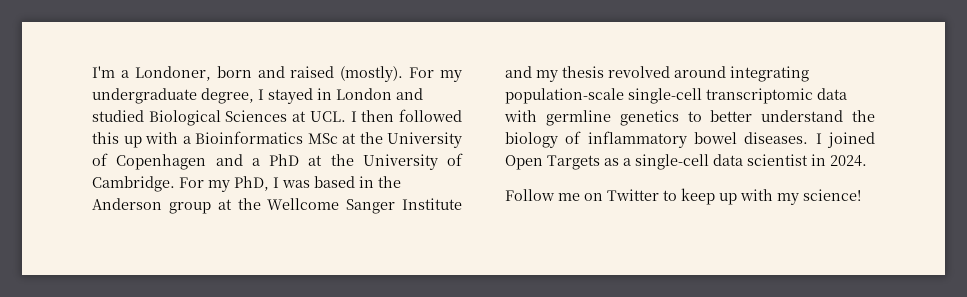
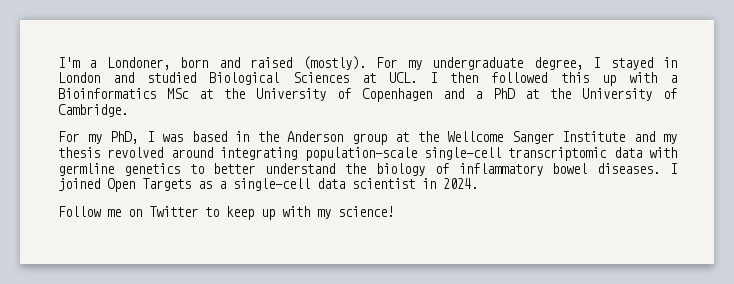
- For my undergraduate degree, I stayed in London and studied Biological Sciences at UCL. I then followed this up with a Bioinformatics MSc at the University of Copenhagen and a PhD at the University of Cambridge. For my PhD, I was based in the Anderson group at the Wellcome Sanger Institute and my thesis revolved around integrating population-scale single-cell transcriptomic data with germline genetics to better understand the biology of inflammatory bowel diseases.
+ For my undergraduate degree, I stayed in London and studied Biological Sciences at UCL. I then followed this up with a Bioinformatics MSc at the University of Copenhagen and a PhD at the University of Cambridge.
+ For my PhD, I was based in the Anderson group at the Wellcome Sanger Institute and my thesis revolved around integrating population-scale single-cell transcriptomic data with germline genetics to better understand the biology of inflammatory bowel diseases.

